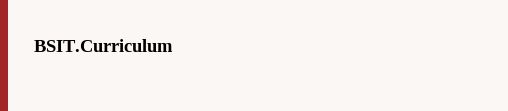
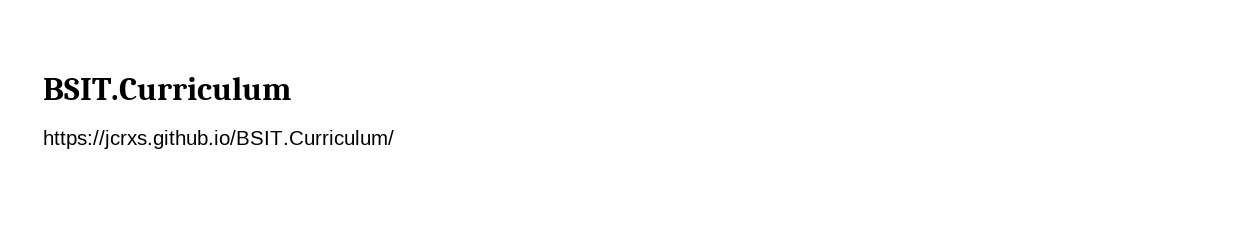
+ https://jcrxs.github.io/BSIT.Curriculum/

